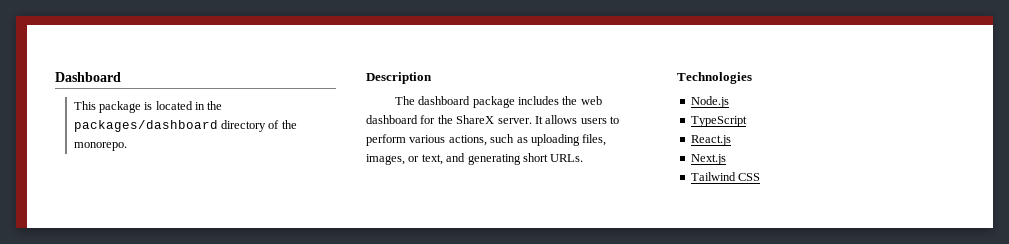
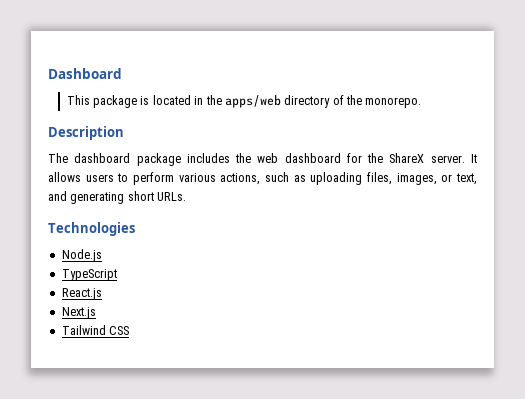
- This package is located in the packages/dashboard directory of the monorepo.
+ This package is located in the apps/web directory of the monorepo.

